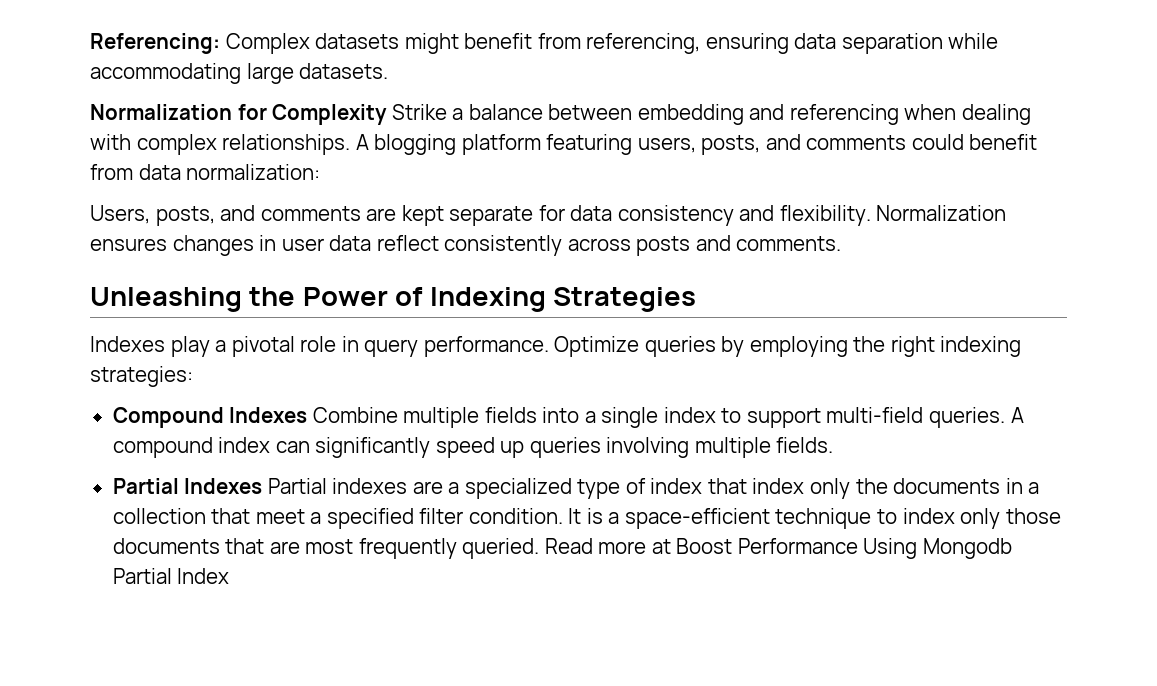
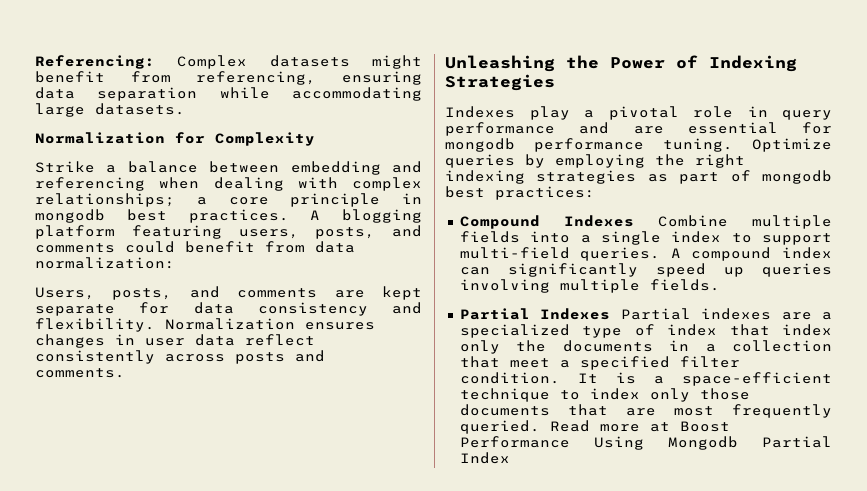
- Normalization for Complexity Strike a balance between embedding and referencing when dealing with complex relationships.
+ Normalization for Complexity
+ Strike a balance between embedding and referencing when dealing with complex relationships; a core principle in mongodb best practices.
- Indexes play a pivotal role in query performance.
+ Indexes play a pivotal role in query performance and are essential for mongodb performance tuning.
- Optimize queries by employing the right indexing strategies:
+ Optimize queries by employing the right indexing strategies as part of mongodb best practices:

